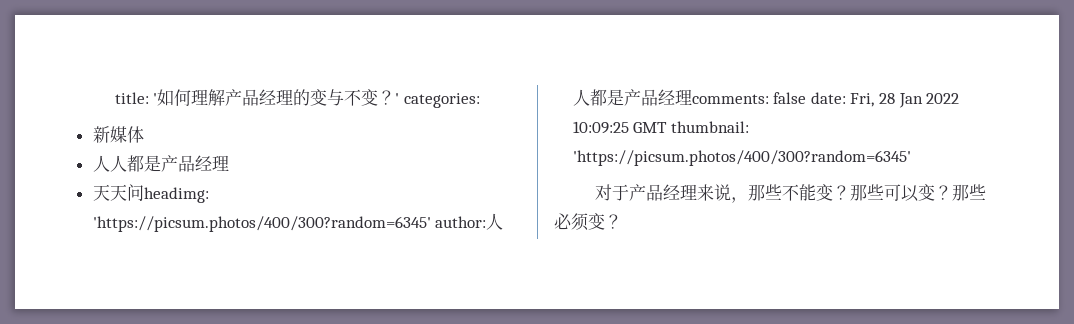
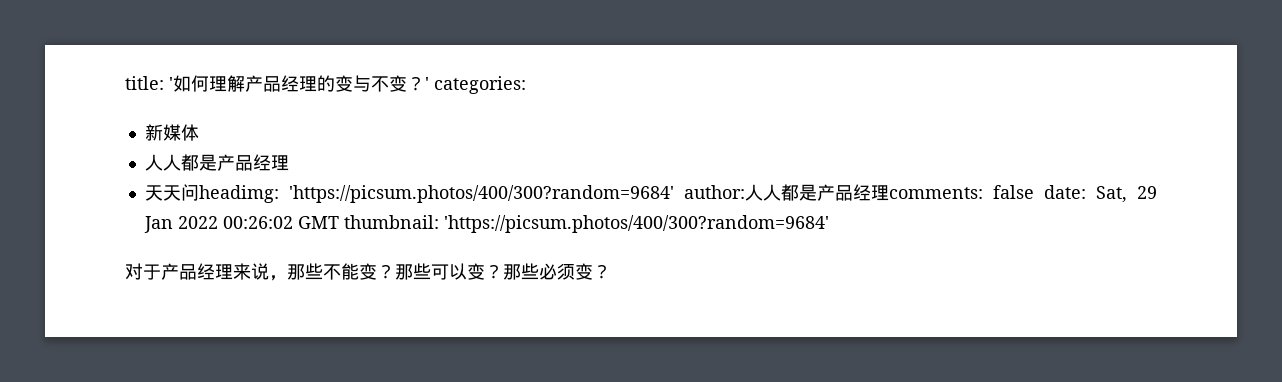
- 天天问headimg: 'https://picsum.photos/400/300?random=6345' author:人人都是产品经理comments: false date: Fri, 28 Jan 2022 10:09:25 GMT thumbnail: 'https://picsum.photos/400/300?random=6345'
+ 天天问headimg: 'https://picsum.photos/400/300?random=9684' author:人人都是产品经理comments: false date: Sat, 29 Jan 2022 00:26:02 GMT thumbnail: 'https://picsum.photos/400/300?random=9684'

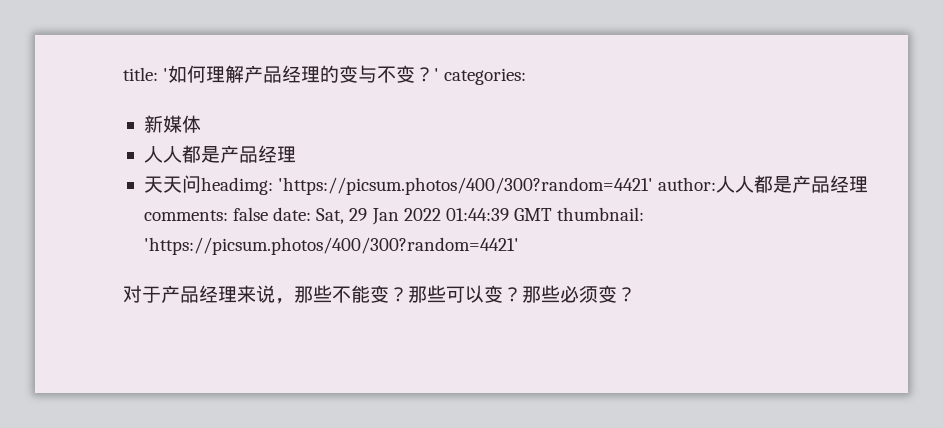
- 天天问headimg: 'https://picsum.photos/400/300?random=9684' author:人人都是产品经理comments: false date: Sat, 29 Jan 2022 00:26:02 GMT thumbnail: 'https://picsum.photos/400/300?random=9684'
+ 天天问headimg: 'https://picsum.photos/400/300?random=4421' author:人人都是产品经理comments: false date: Sat, 29 Jan 2022 01:44:39 GMT thumbnail: 'https://picsum.photos/400/300?random=4421'

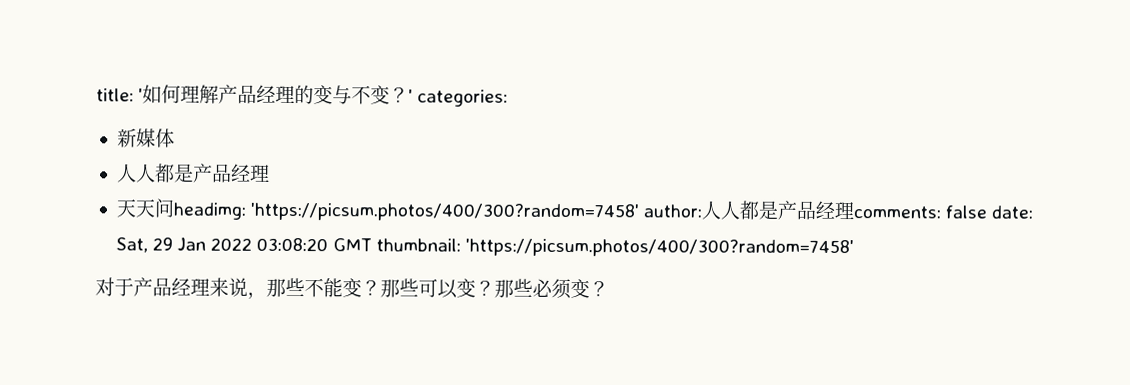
- 天天问headimg: 'https://picsum.photos/400/300?random=4421' author:人人都是产品经理comments: false date: Sat, 29 Jan 2022 01:44:39 GMT thumbnail: 'https://picsum.photos/400/300?random=4421'
+ 天天问headimg: 'https://picsum.photos/400/300?random=7458' author:人人都是产品经理comments: false date: Sat, 29 Jan 2022 03:08:20 GMT thumbnail: 'https://picsum.photos/400/300?random=7458'

